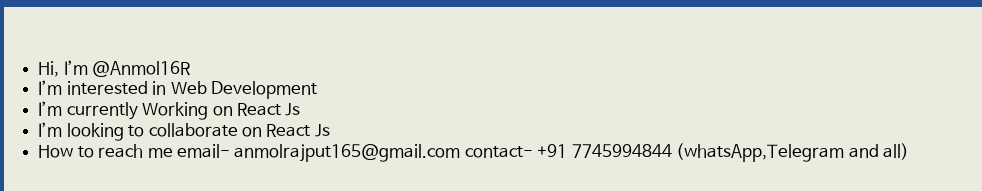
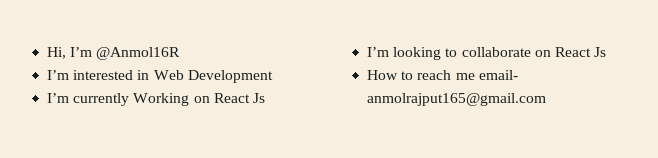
- How to reach me email- anmolrajput165@gmail.com contact- +91 7745994844 (whatsApp,Telegram and all)
+ How to reach me email- anmolrajput165@gmail.com

